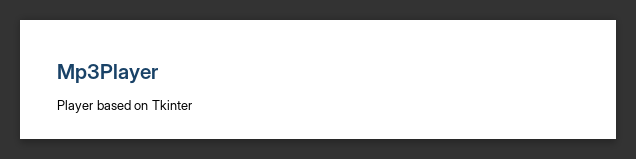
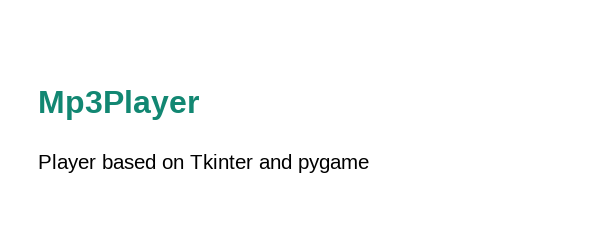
- Player based on Tkinter
+ Player based on Tkinter and pygame

